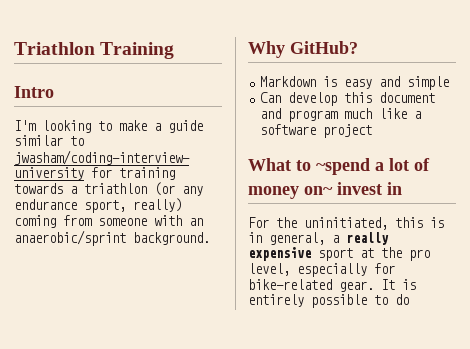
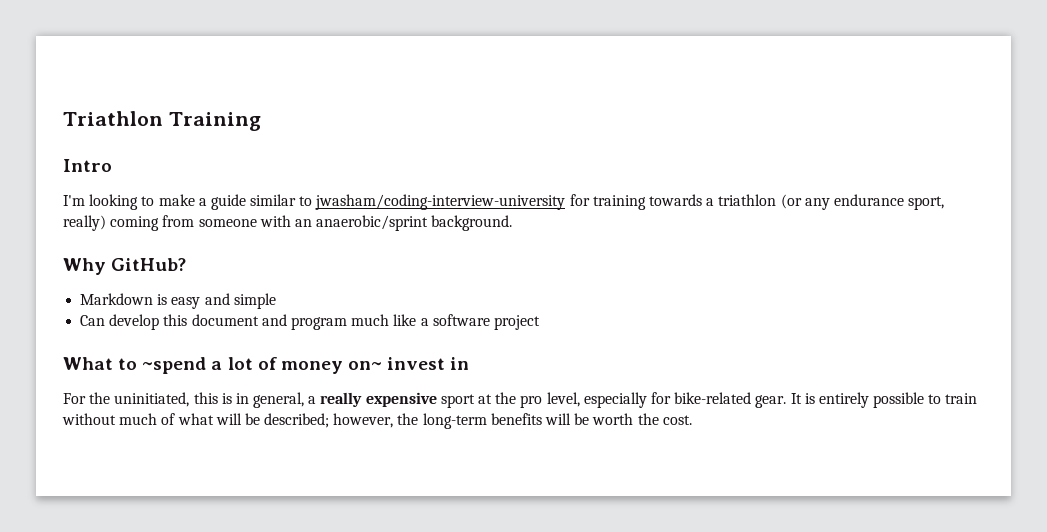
- It is entirely possible to do
+ It is entirely possible to train without much of what will be described; however, the long-term benefits will be worth the cost.

